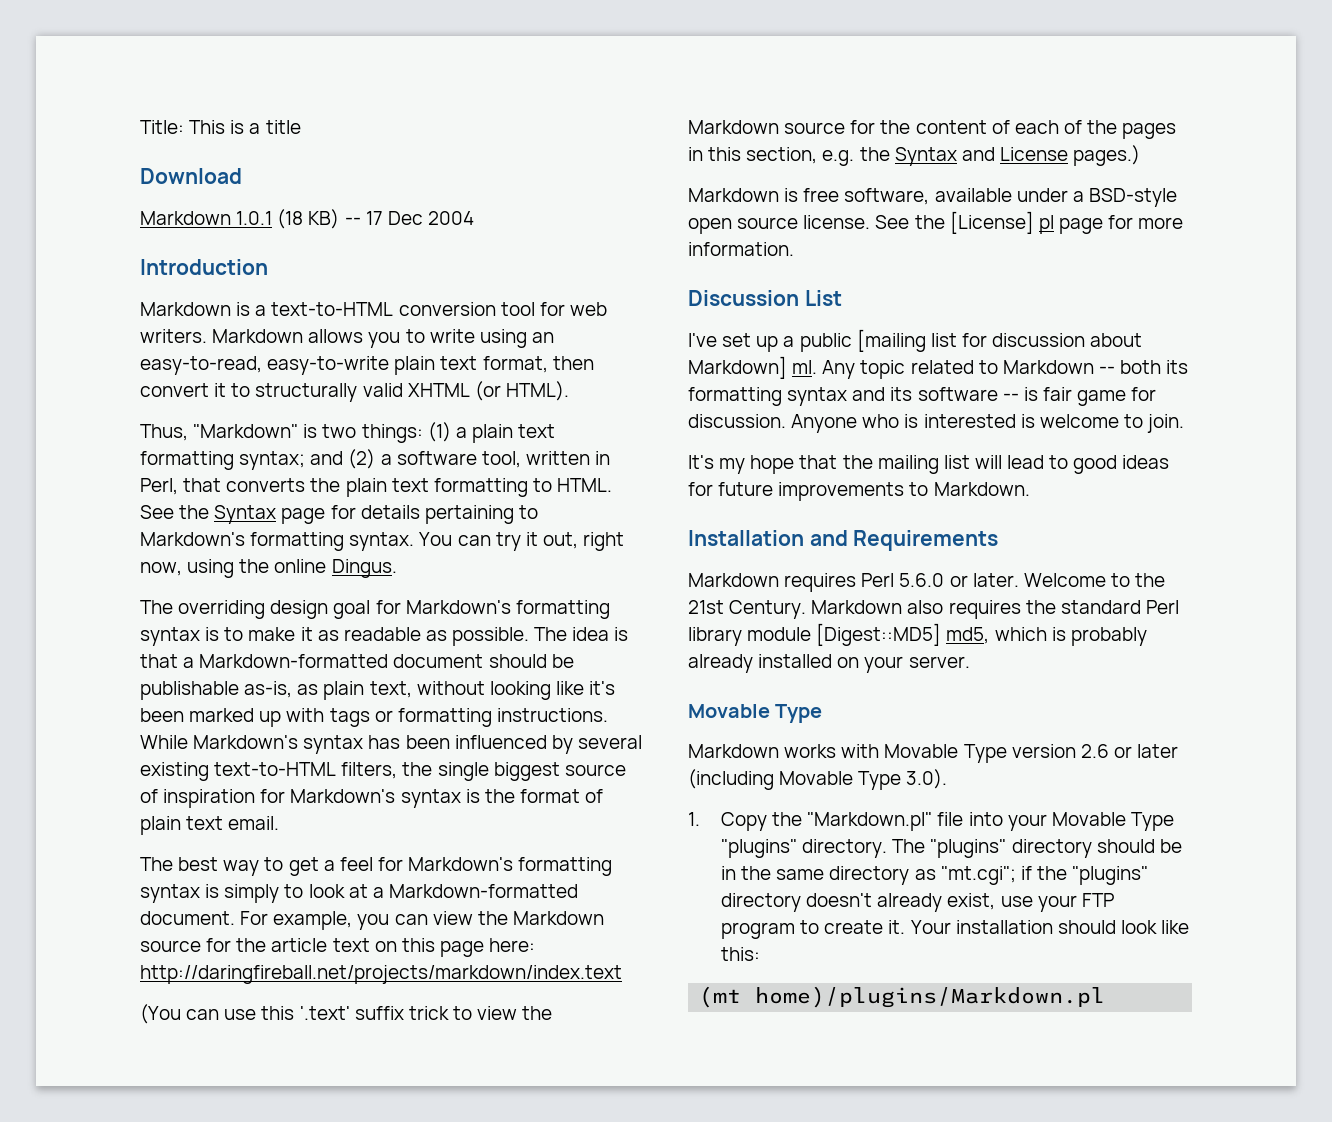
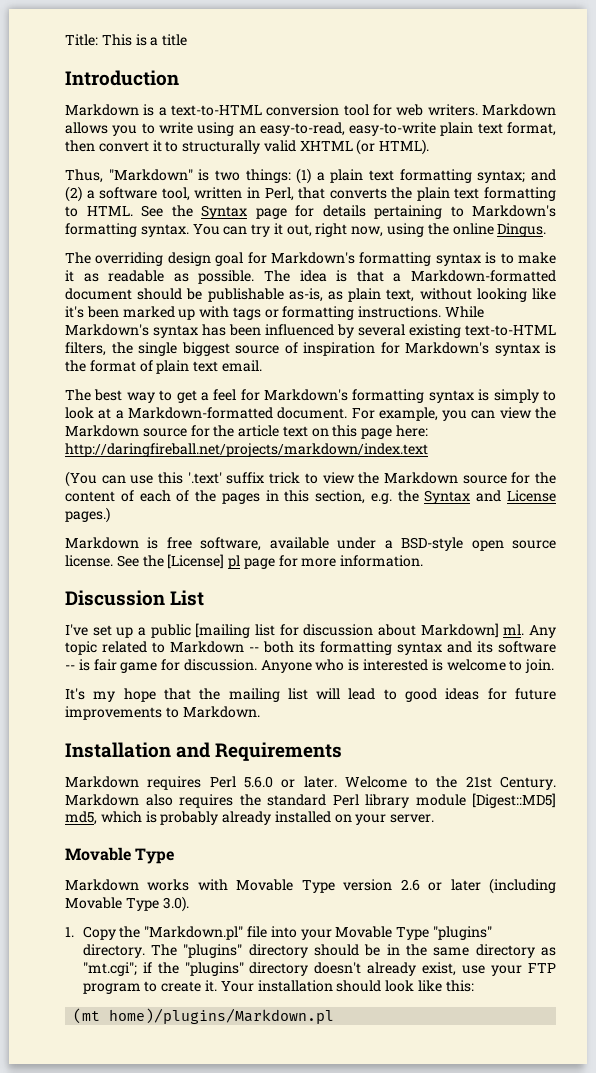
- Download
- Markdown 1.0.1 (18 KB) -- 17 Dec 2004

